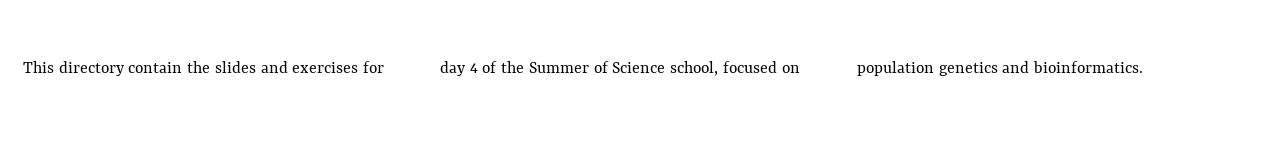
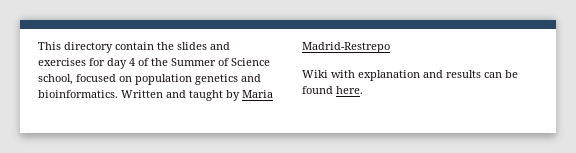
+ Written and taught by Maria Madrid-Restrepo
+ Wiki with explanation and results can be found here.

